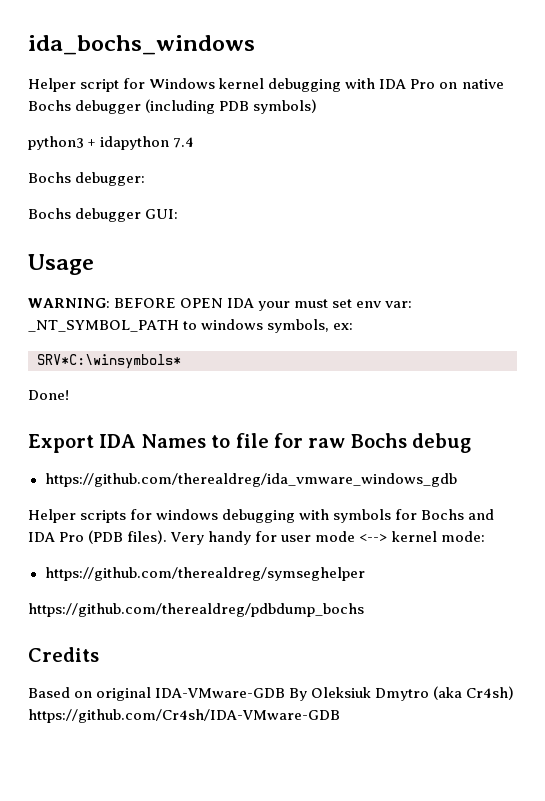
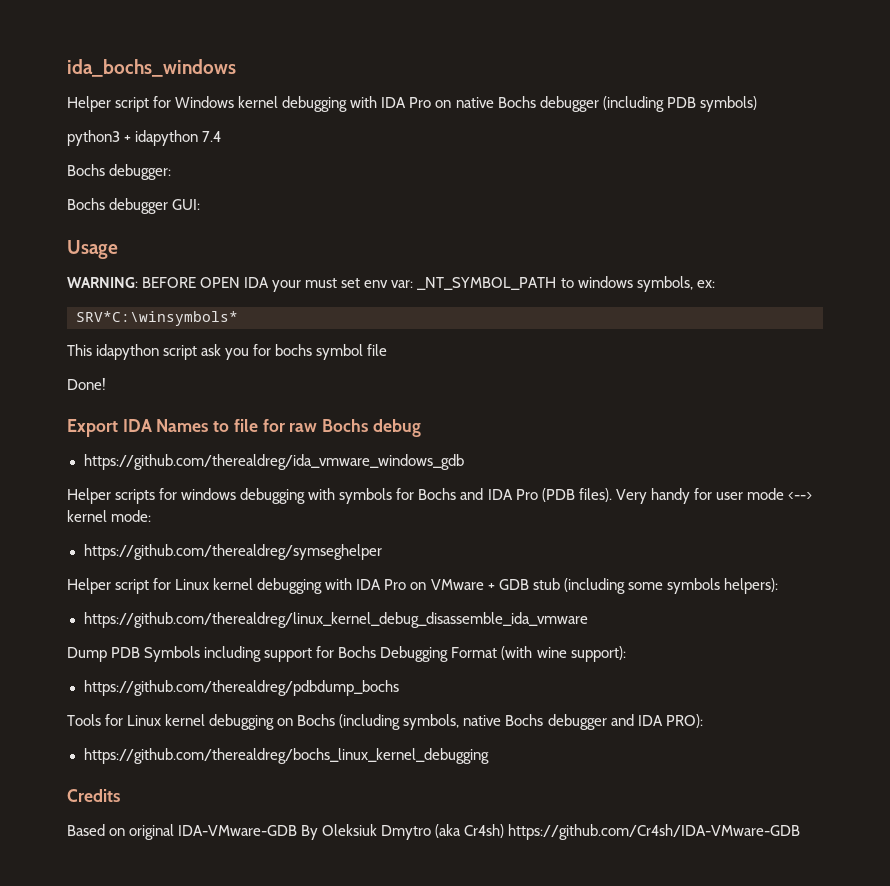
+ This idapython script ask you for bochs symbol file
+ Helper script for Linux kernel debugging with IDA Pro on VMware + GDB stub (including some symbols helpers):
+ https://github.com/therealdreg/linux_kernel_debug_disassemble_ida_vmware
+ Dump PDB Symbols including support for Bochs Debugging Format (with wine support):
  https://github.com/therealdreg/pdbdump_bochs
+ Tools for Linux kernel debugging on Bochs (including symbols, native Bochs debugger and IDA PRO):
+ https://github.com/therealdreg/bochs_linux_kernel_debugging

